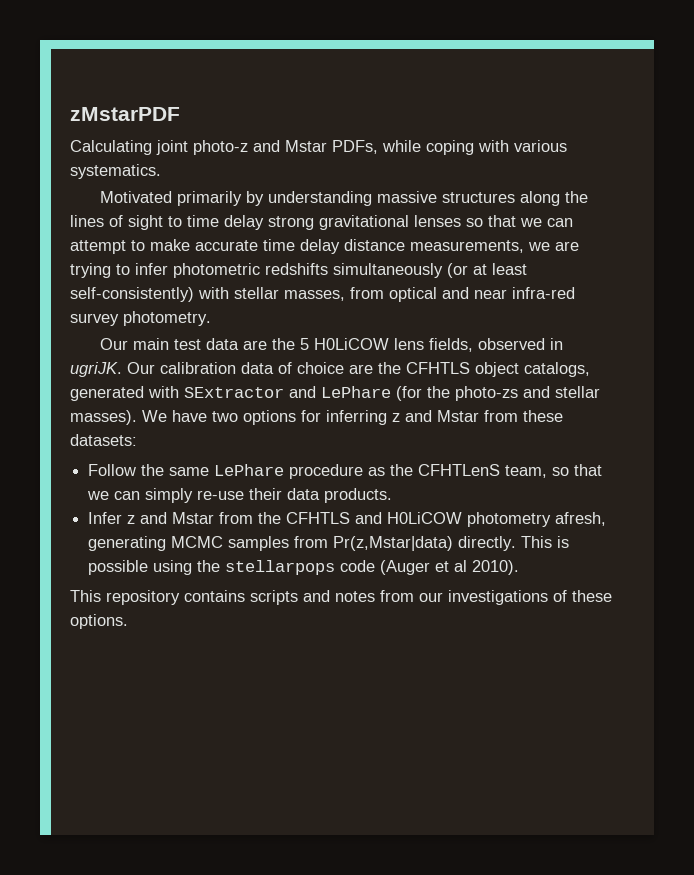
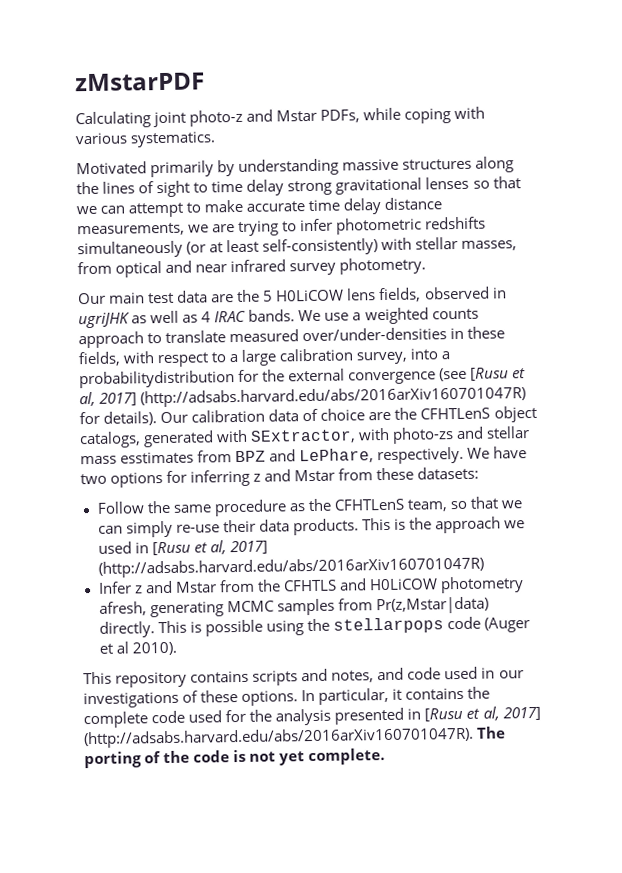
- Motivated primarily by understanding massive structures along the lines of sight to time delay strong gravitational lenses so that we can attempt to make accurate time delay distance measurements, we are trying to infer photometric redshifts simultaneously (or at least self-consistently) with stellar masses, from optical and near infra-red survey photometry.
+ Motivated primarily by understanding massive structures along the lines of sight to time delay strong gravitational lenses so that we can attempt to make accurate time delay distance measurements, we are trying to infer photometric redshifts simultaneously (or at least self-consistently) with stellar masses, from optical and near infrared survey photometry.
- Our main test data are the 5 H0LiCOW lens fields, observed in ugriJK.
+ Our main test data are the 5 H0LiCOW lens fields, observed in ugriJHK as well as 4 IRAC bands. We use a weighted counts approach to translate measured over/under-densities in these fields, with respect to a large calibration survey, into a probabilitydistribution for the external convergence (see [Rusu et al, 2017] (http://adsabs.harvard.edu/abs/2016arXiv160701047R) for details).
- Our calibration data of choice are the CFHTLS object catalogs, generated with SExtractor and LePhare (for the photo-zs and stellar masses).
+ Our calibration data of choice are the CFHTLenS object catalogs, generated with SExtractor, with photo-zs and stellar mass esstimates from BPZ and LePhare, respectively.
- Follow the same LePhare procedure as the CFHTLenS team, so that we can simply re-use their data products.
+ Follow the same procedure as the CFHTLenS team, so that we can simply re-use their data products. This is the approach we used in [Rusu et al, 2017] (http://adsabs.harvard.edu/abs/2016arXiv160701047R)
- This repository contains scripts and notes from our investigations of these options.
+ This repository contains scripts and notes, and code used in our investigations of these options.
+ In particular, it contains the complete code used for the analysis presented in [Rusu et al, 2017] (http://adsabs.harvard.edu/abs/2016arXiv160701047R). The porting of the code is not yet complete.

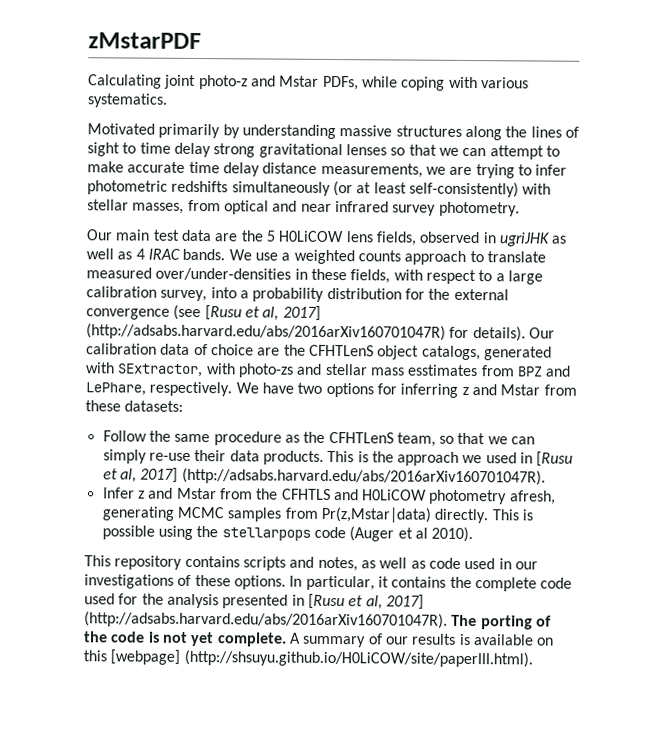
- We use a weighted counts approach to translate measured over/under-densities in these fields, with respect to a large calibration survey, into a probabilitydistribution for the external convergence (see [Rusu et al, 2017] (http://adsabs.harvard.edu/abs/2016arXiv160701047R) for details).
+ We use a weighted counts approach to translate measured over/under-densities in these fields, with respect to a large calibration survey, into a probability distribution for the external convergence (see [Rusu et al, 2017] (http://adsabs.harvard.edu/abs/2016arXiv160701047R) for details).
- This is the approach we used in [Rusu et al, 2017] (http://adsabs.harvard.edu/abs/2016arXiv160701047R)
+ This is the approach we used in [Rusu et al, 2017] (http://adsabs.harvard.edu/abs/2016arXiv160701047R).
- This repository contains scripts and notes, and code used in our investigations of these options.
+ This repository contains scripts and notes, as well as code used in our investigations of these options.
+ A summary of our results is available on this [webpage] (http://shsuyu.github.io/H0LiCOW/site/paperIII.html).

